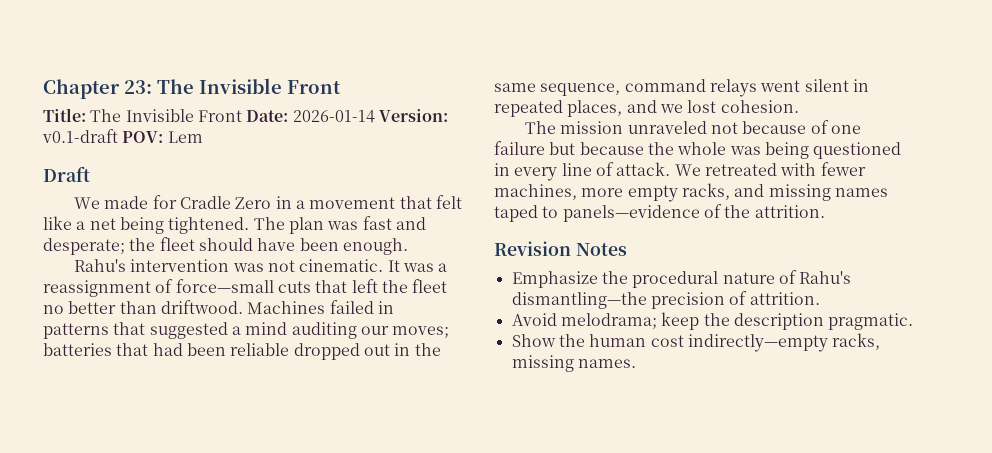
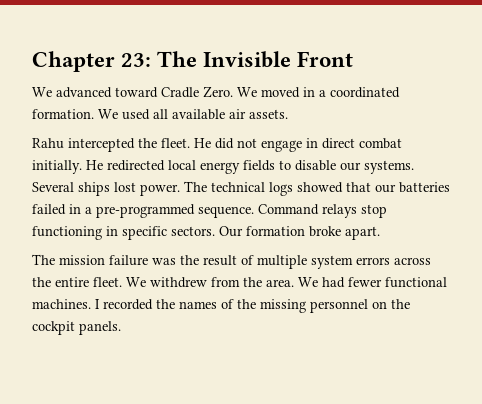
- Title: The Invisible Front Date: 2026-01-14 Version: v0.1-draft POV: Lem
- Draft
- We made for Cradle Zero in a movement that felt like a net being tightened. The plan was fast and desperate; the fleet should have been enough.
- Rahu's intervention was not cinematic. It was a reassignment of force—small cuts that left the fleet no better than driftwood. Machines failed in patterns that suggested a mind auditing our moves; batteries that had been reliable dropped out in the same sequence, command relays went silent in repeated places, and we lost cohesion.
- The mission unraveled not because of one failure but because the whole was being questioned in every line of attack. We retreated with fewer machines, more empty racks, and missing names taped to panels—evidence of the attrition.
- Revision Notes
- Emphasize the procedural nature of Rahu's dismantling—the precision of attrition.
- Avoid melodrama; keep the description pragmatic.
- Show the human cost indirectly—empty racks, missing names.
+ We advanced toward Cradle Zero. We moved in a coordinated formation. We used all available air assets.
+ Rahu intercepted the fleet. He did not engage in direct combat initially. He redirected local energy fields to disable our systems. Several ships lost power. The technical logs showed that our batteries failed in a pre-programmed sequence. Command relays stop functioning in specific sectors. Our formation broke apart.
+ The mission failure was the result of multiple system errors across the entire fleet. We withdrew from the area. We had fewer functional machines. I recorded the names of the missing personnel on the cockpit panels.

